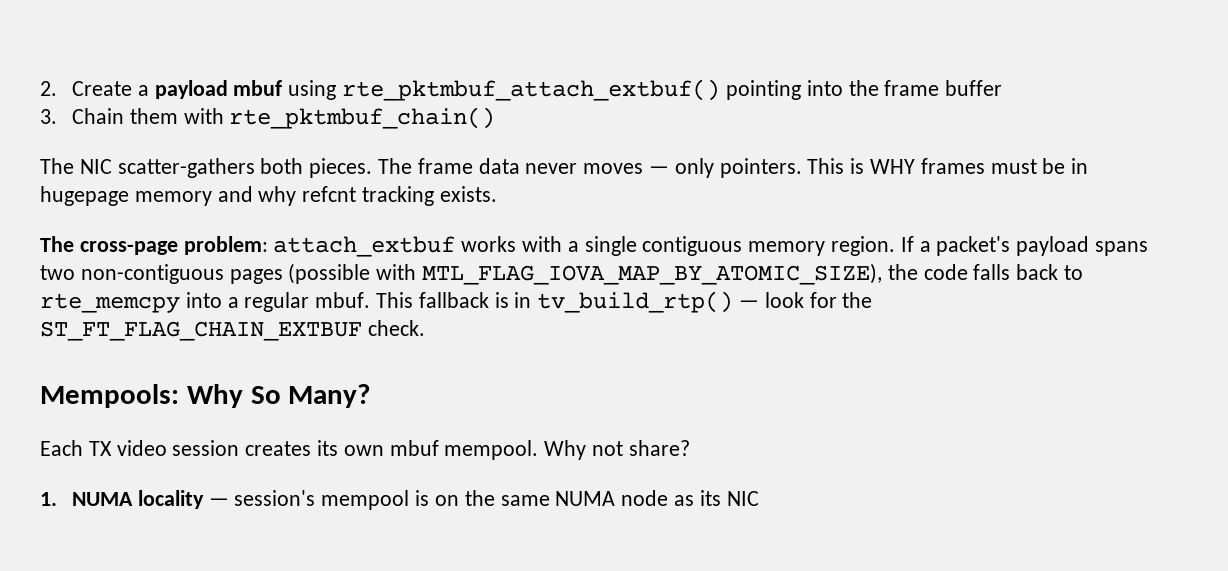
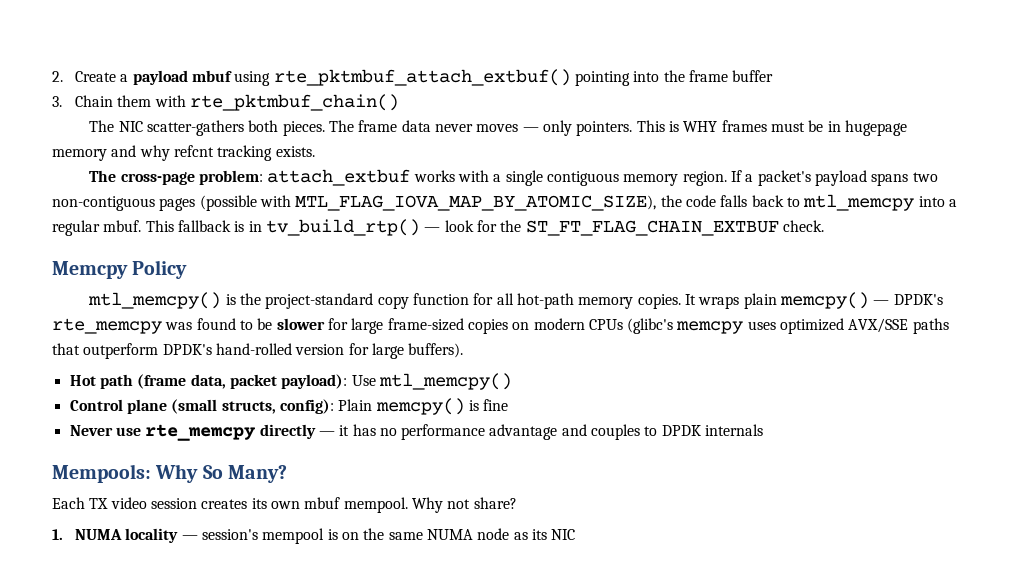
- If a packet's payload spans two non-contiguous pages (possible with MTL_FLAG_IOVA_MAP_BY_ATOMIC_SIZE), the code falls back to rte_memcpy into a regular mbuf.
+ If a packet's payload spans two non-contiguous pages (possible with MTL_FLAG_IOVA_MAP_BY_ATOMIC_SIZE), the code falls back to mtl_memcpy into a regular mbuf.
+ Memcpy Policy
+ mtl_memcpy() is the project-standard copy function for all hot-path memory copies. It wraps plain memcpy() — DPDK's rte_memcpy was found to be slower for large frame-sized copies on modern CPUs (glibc's memcpy uses optimized AVX/SSE paths that outperform DPDK's hand-rolled version for large buffers).
+ Hot path (frame data, packet payload): Use mtl_memcpy()
+ Control plane (small structs, config): Plain memcpy() is fine
+ Never use rte_memcpy directly — it has no performance advantage and couples to DPDK internals

